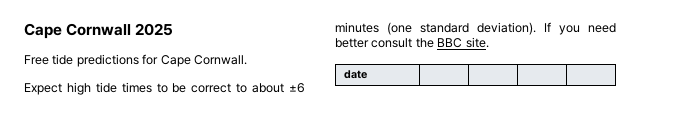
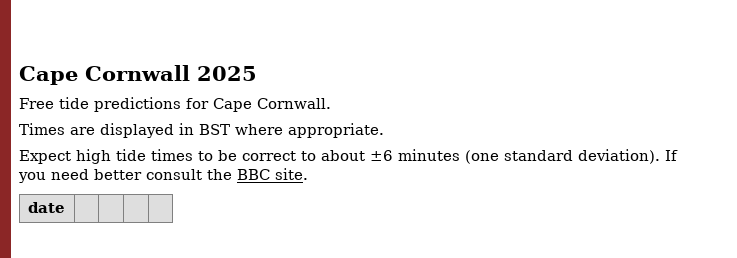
+ Times are displayed in BST where appropriate.

